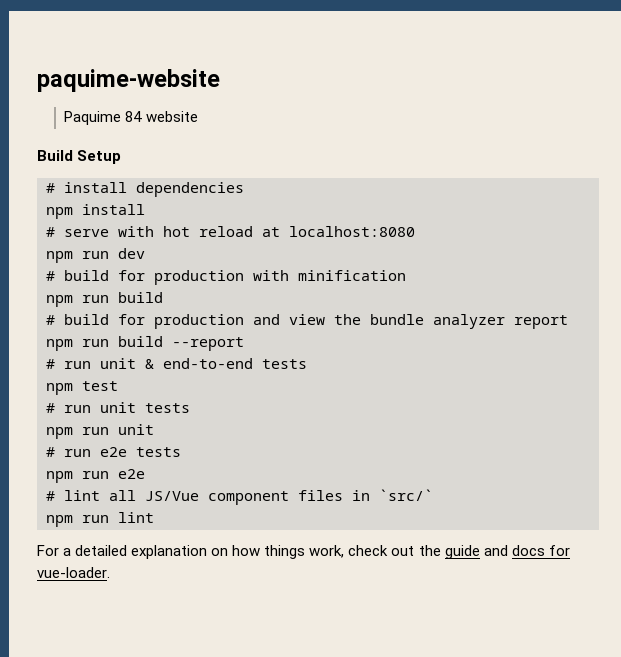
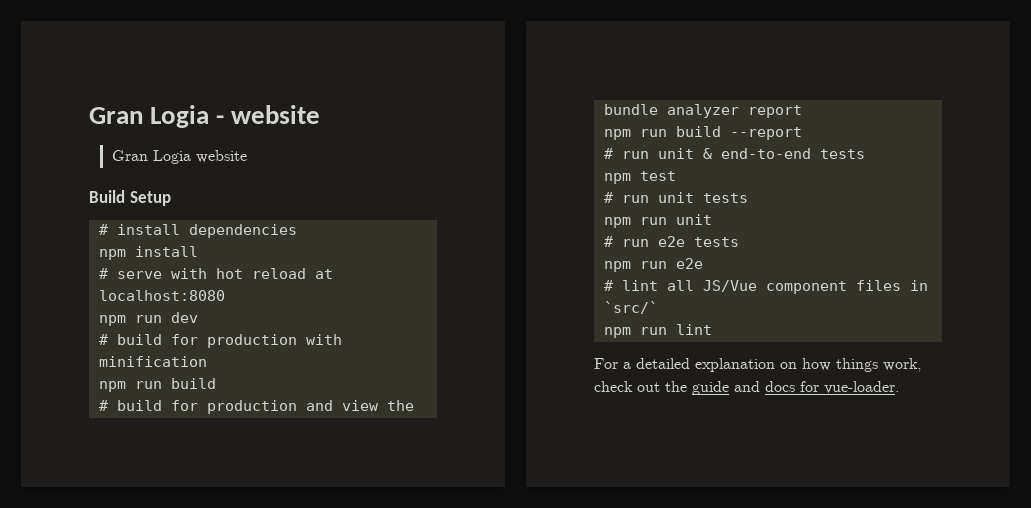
- paquime-website
- Paquime 84 website
+ Gran Logia - website
+ Gran Logia website

